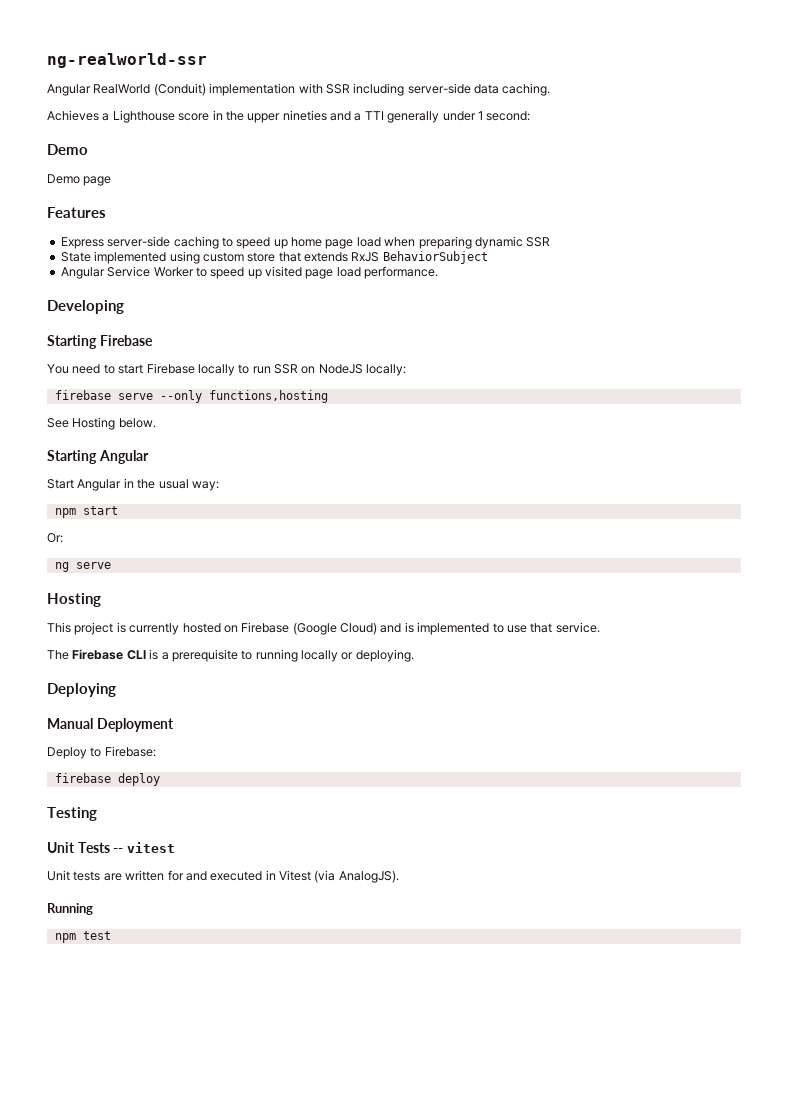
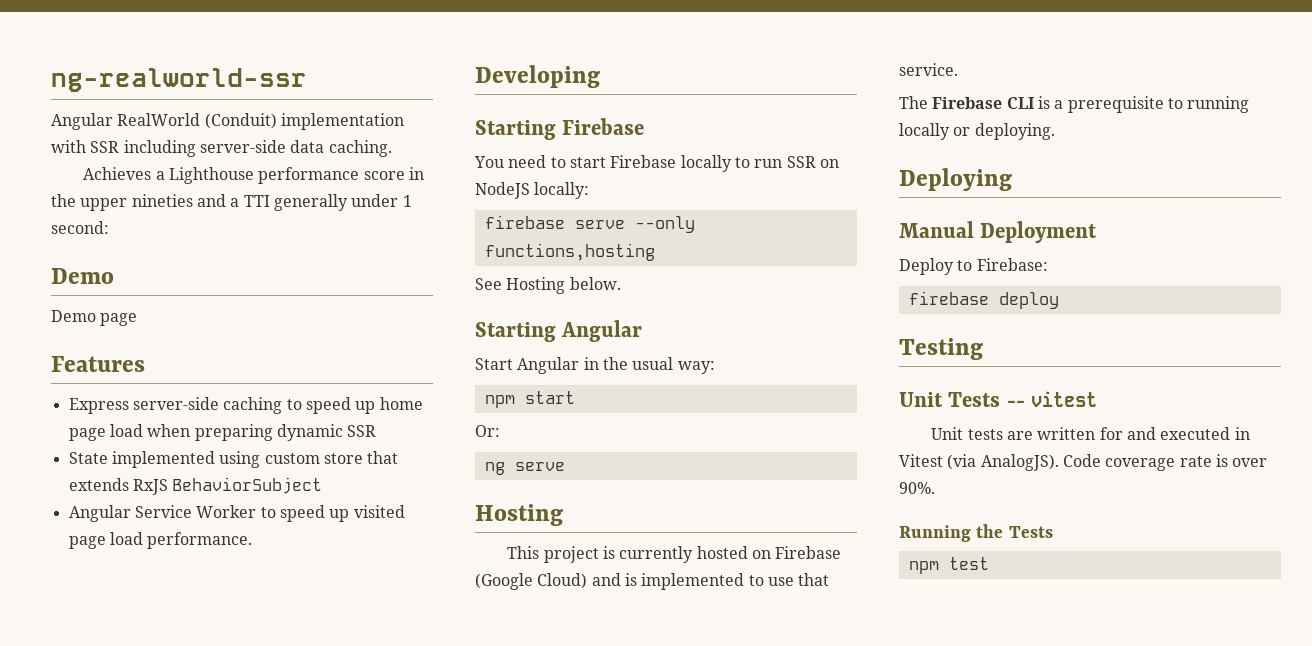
- Achieves a Lighthouse score in the upper nineties and a TTI generally under 1 second:
+ Achieves a Lighthouse performance score in the upper nineties and a TTI generally under 1 second:
+ Code coverage rate is over 90%.
- Running
+ Running the Tests

